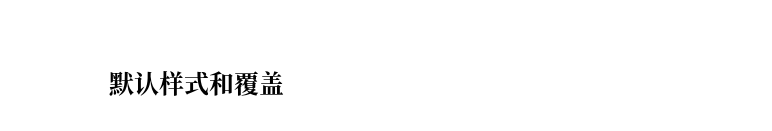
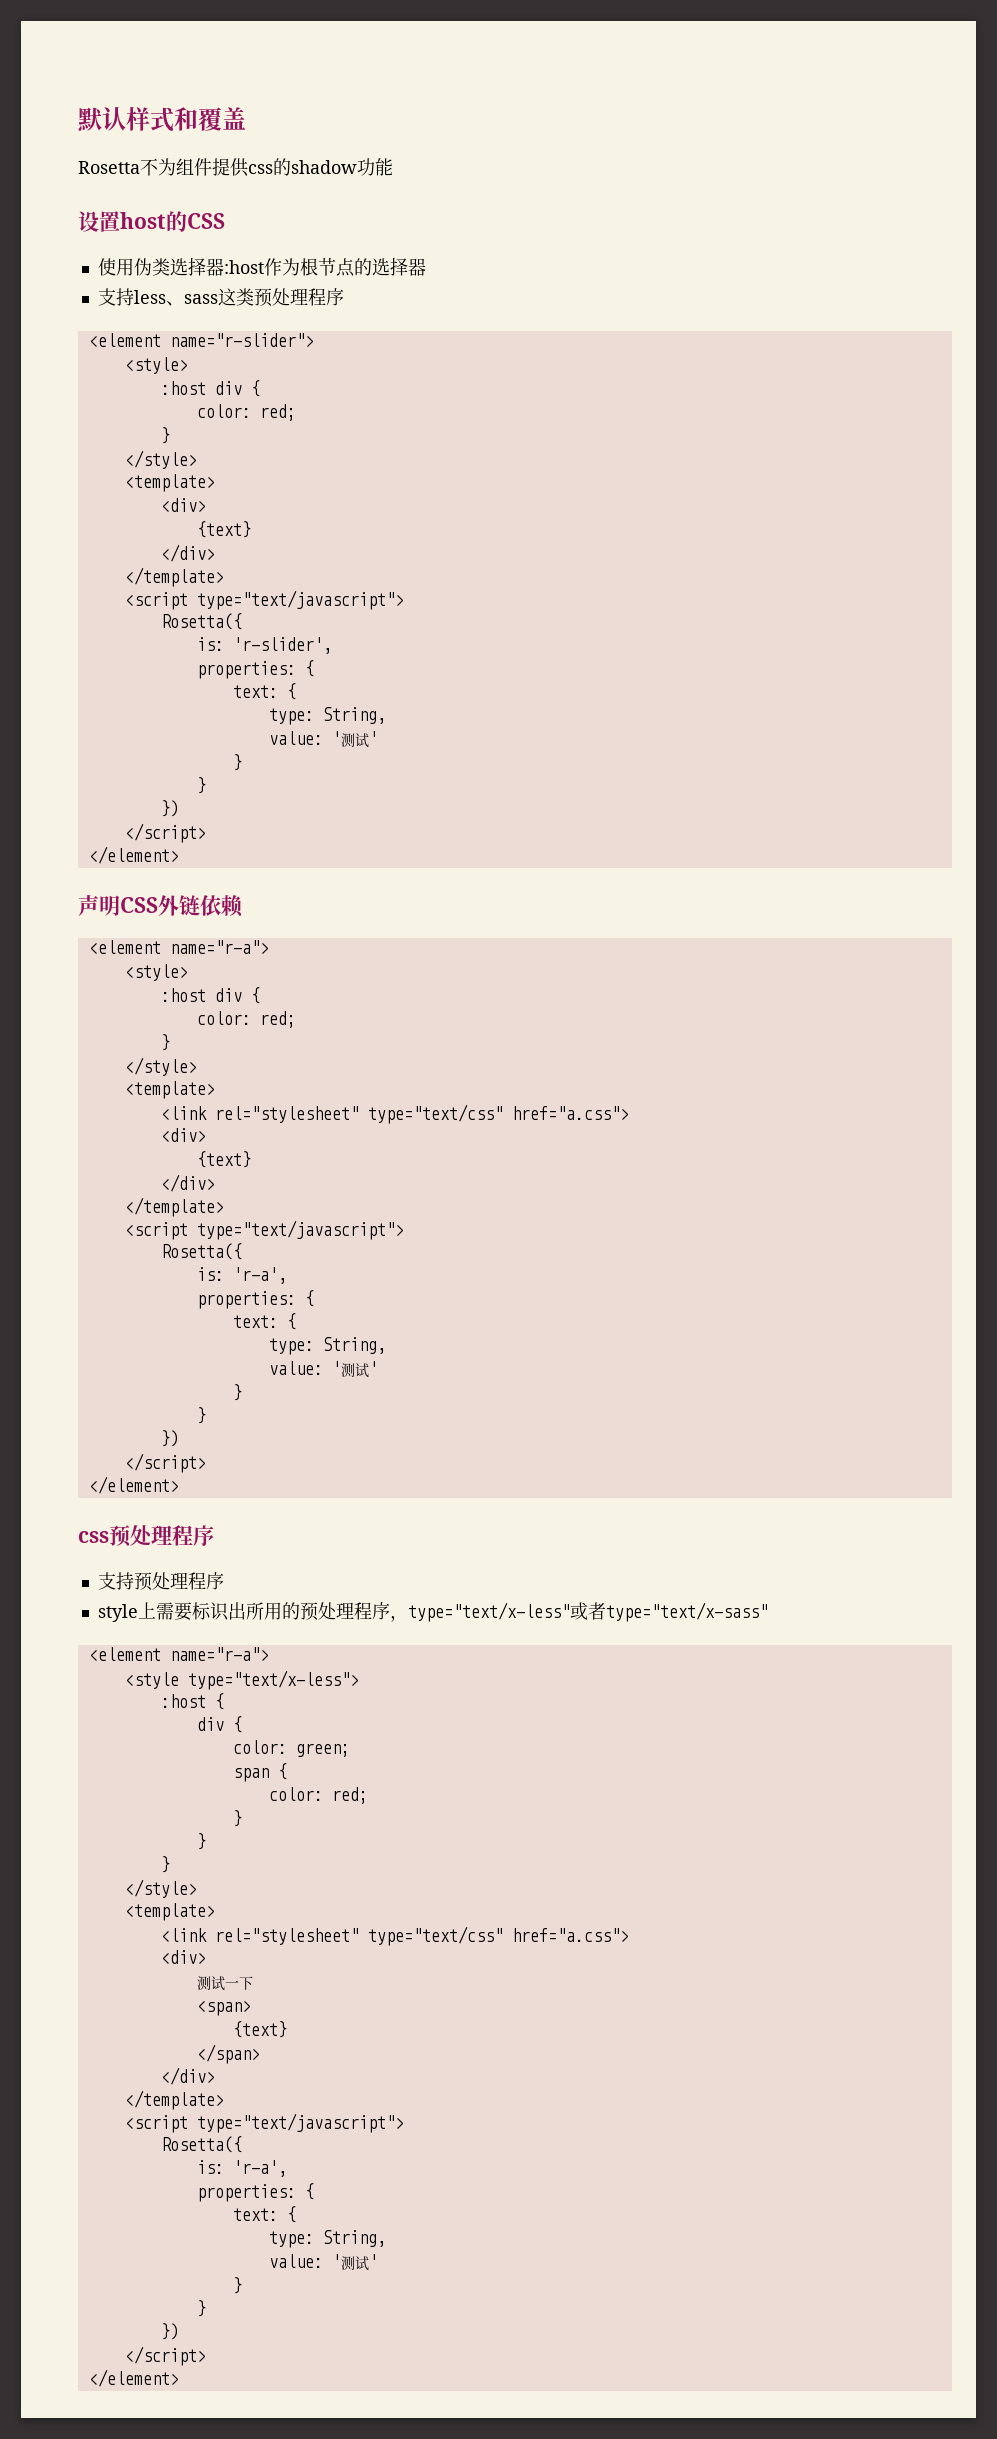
+ Rosetta不为组件提供css的shadow功能
+ 设置host的CSS
+ 使用伪类选择器:host作为根节点的选择器
+ 支持less、sass这类预处理程序
+ <element name="r-slider">
+ <style>
+ :host div {
+ color: red;
+ }
+ </style>
+ <template>
+ <div>
+ {text}
+ </div>
+ </template>
+ <script type="text/javascript">
+ Rosetta({
+ is: 'r-slider',
+ properties: {
+ text: {
+ type: String,
+ value: '测试'
+ }
+ }
+ })
+ </script>
+ </element>
+ 声明CSS外链依赖
+ <element name="r-a">
+ <style>
+ :host div {
+ color: red;
+ }
+ </style>
+ <template>
+ <link rel="stylesheet" type="text/css" href="a.css">
+ <div>
+ {text}
+ </div>
+ </template>
+ <script type="text/javascript">
+ Rosetta({
+ is: 'r-a',
+ properties: {
+ text: {
+ type: String,
+ value: '测试'
+ }
+ }
+ })
+ </script>
+ </element>
+ css预处理程序
+ 支持预处理程序
+ style上需要标识出所用的预处理程序，type="text/x-less"或者type="text/x-sass"
+ <element name="r-a">
+ <style type="text/x-less">
+ :host {
+ div {
+ color: green;
+ span {
+ color: red;
+ }
+ }
+ }
+ </style>
+ <template>
+ <link rel="stylesheet" type="text/css" href="a.css">
+ <div>
+ 测试一下
+ <span>
+ {text}
+ </span>
+ </div>
+ </template>
+ <script type="text/javascript">
+ Rosetta({
+ is: 'r-a',
+ properties: {
+ text: {
+ type: String,
+ value: '测试'
+ }
+ }
+ })
+ </script>
+ </element>

